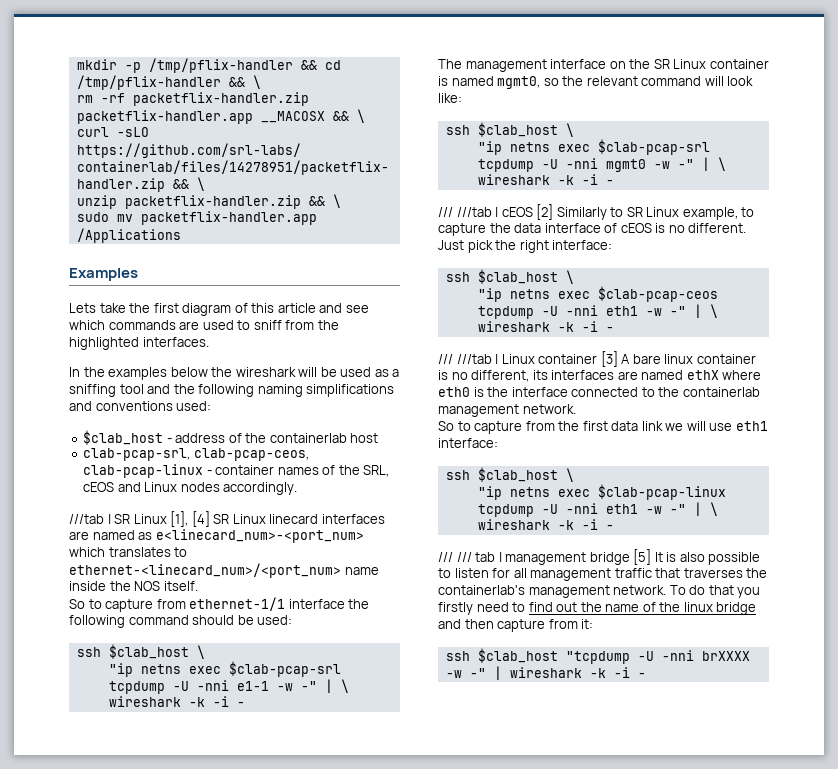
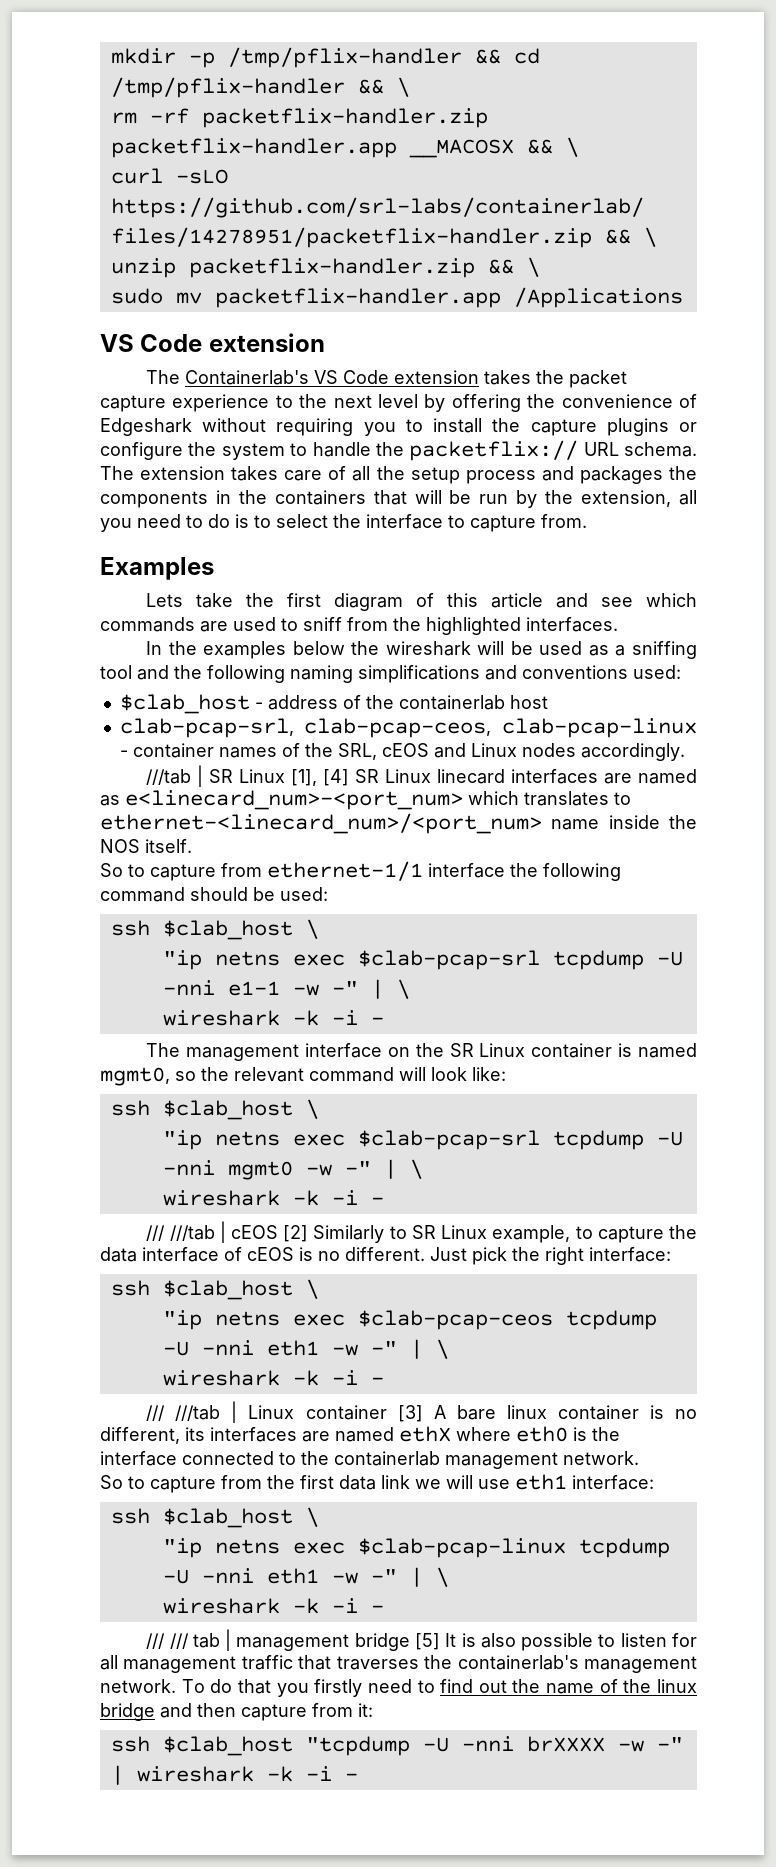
  sudo mv packetflix-handler.app /Applications
+ VS Code extension
+ The Containerlab's VS Code extension takes the packet capture experience to the next level by offering the convenience of Edgeshark without requiring you to install the capture plugins or configure the system to handle the packetflix:// URL schema. The extension takes care of all the setup process and packages the components in the containers that will be run by the extension, all you need to do is to select the interface to capture from.

